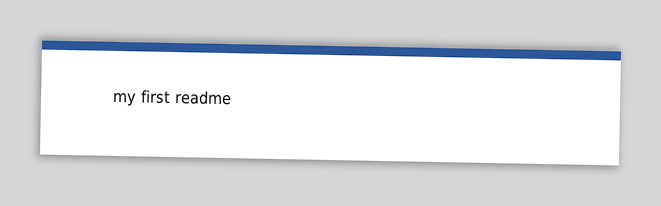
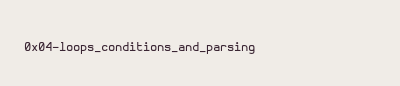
- my first readme
+ 0x04-loops_conditions_and_parsing

